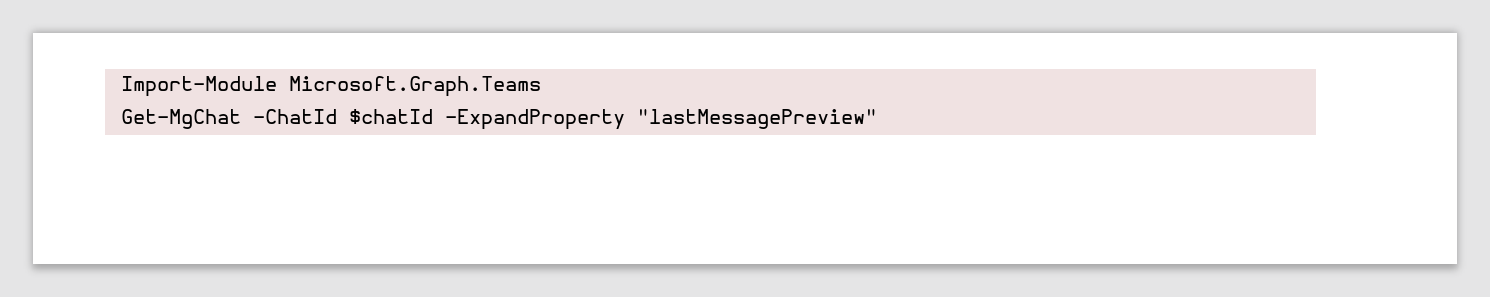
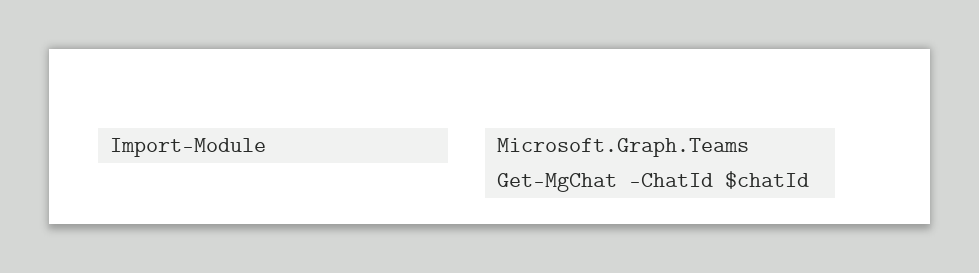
- Get-MgChat -ChatId $chatId -ExpandProperty "lastMessagePreview"
+ Get-MgChat -ChatId $chatId

